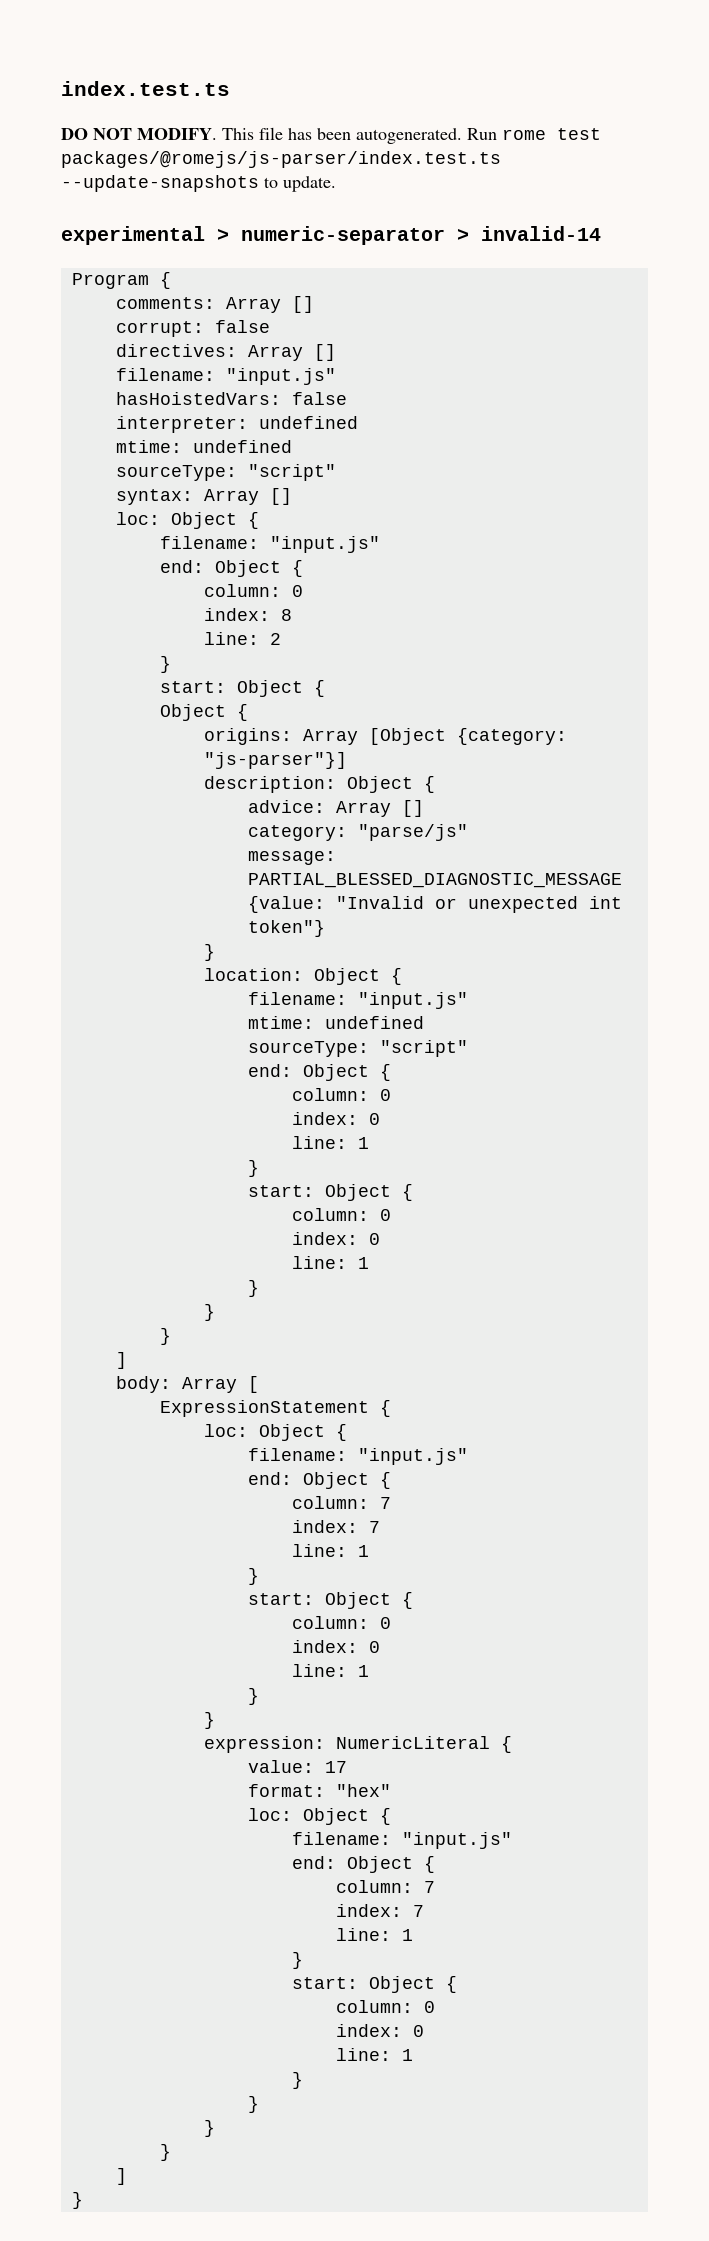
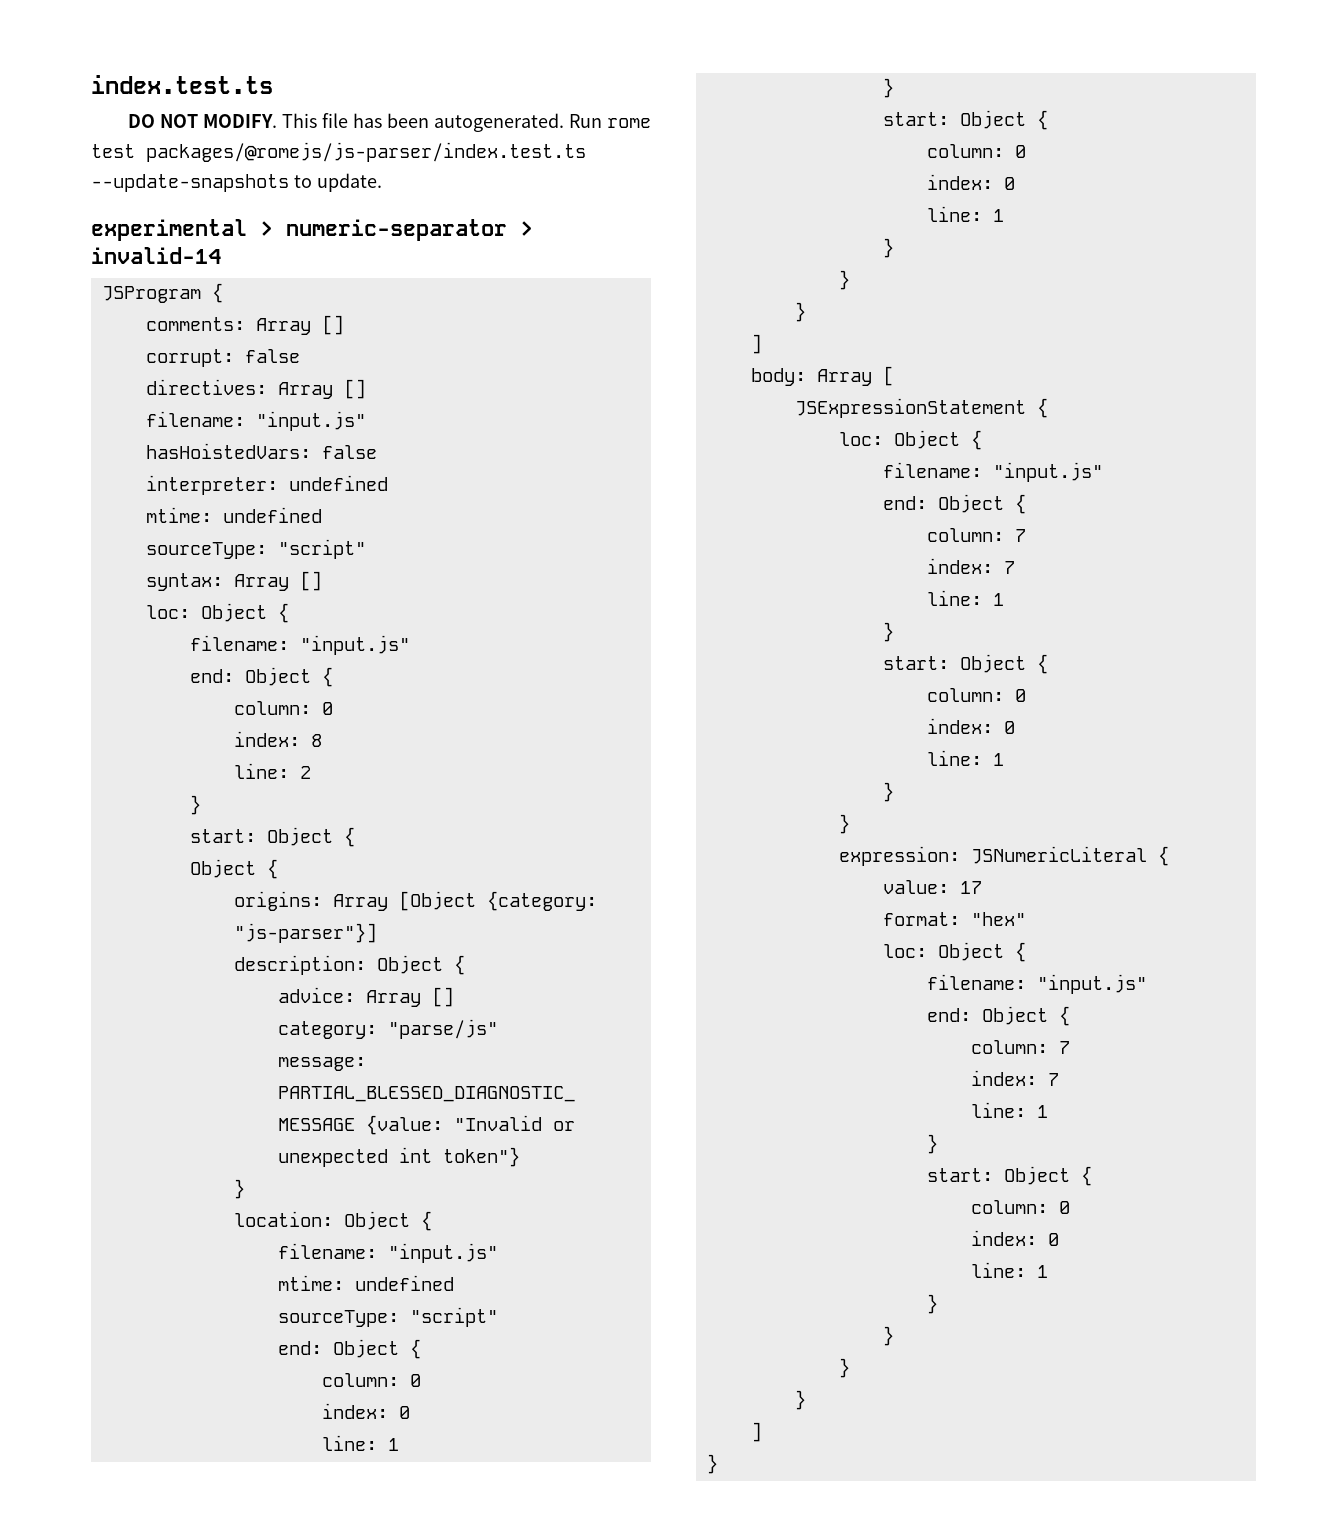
- Program {
+ JSProgram {
- ExpressionStatement {
+ JSExpressionStatement {
- expression: NumericLiteral {
+ expression: JSNumericLiteral {

